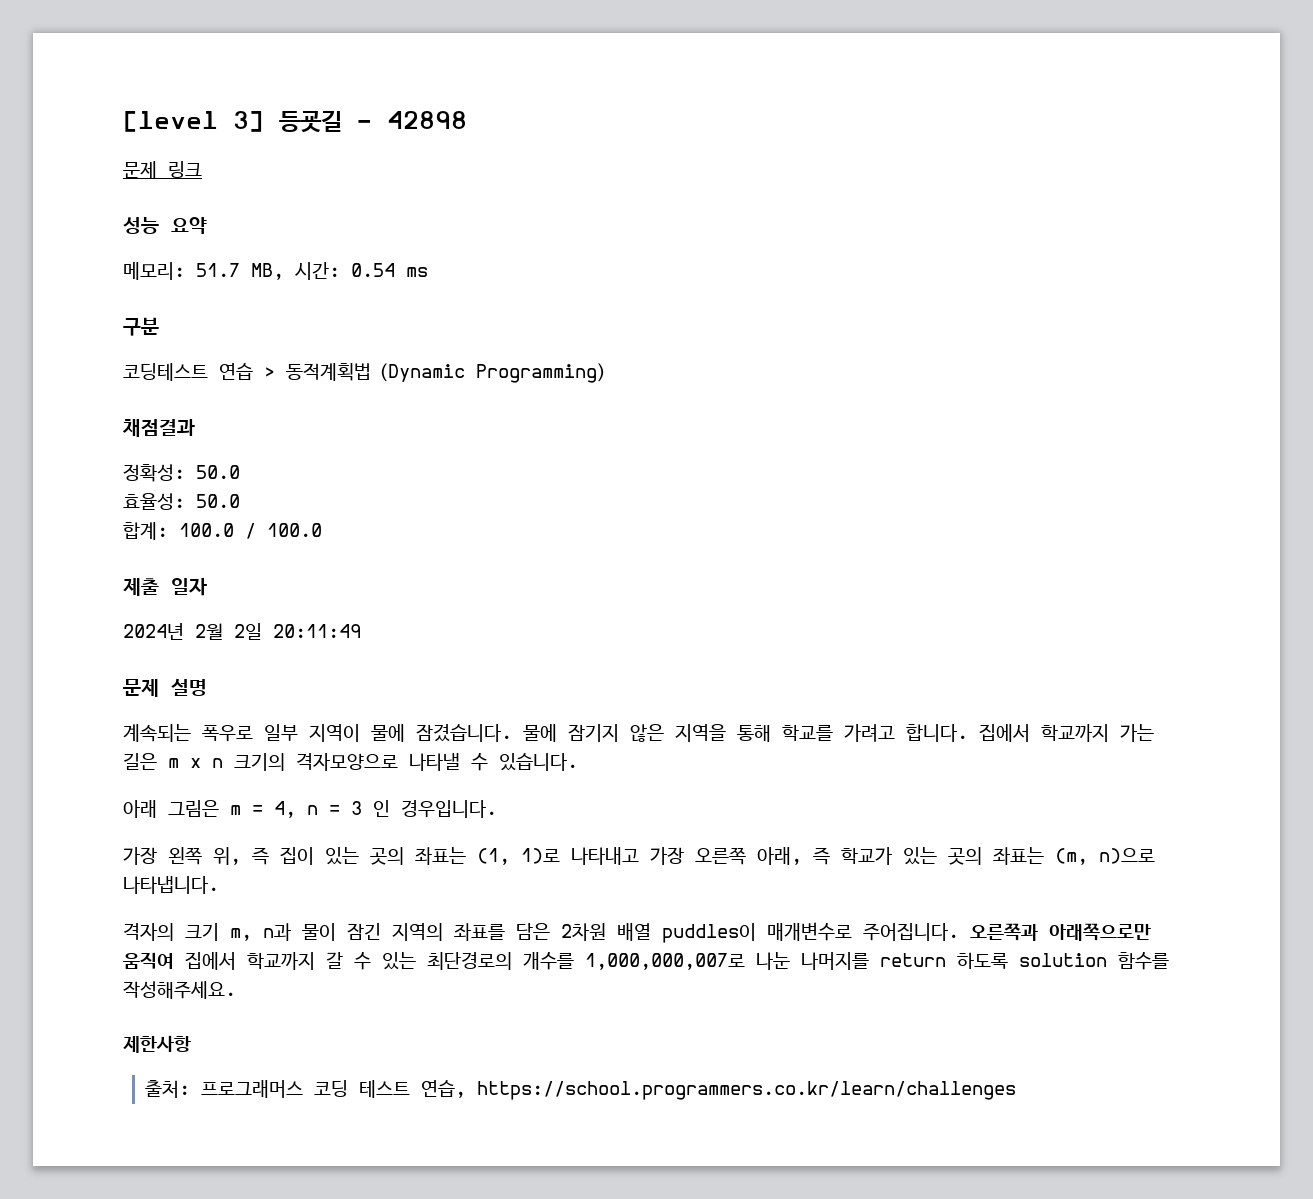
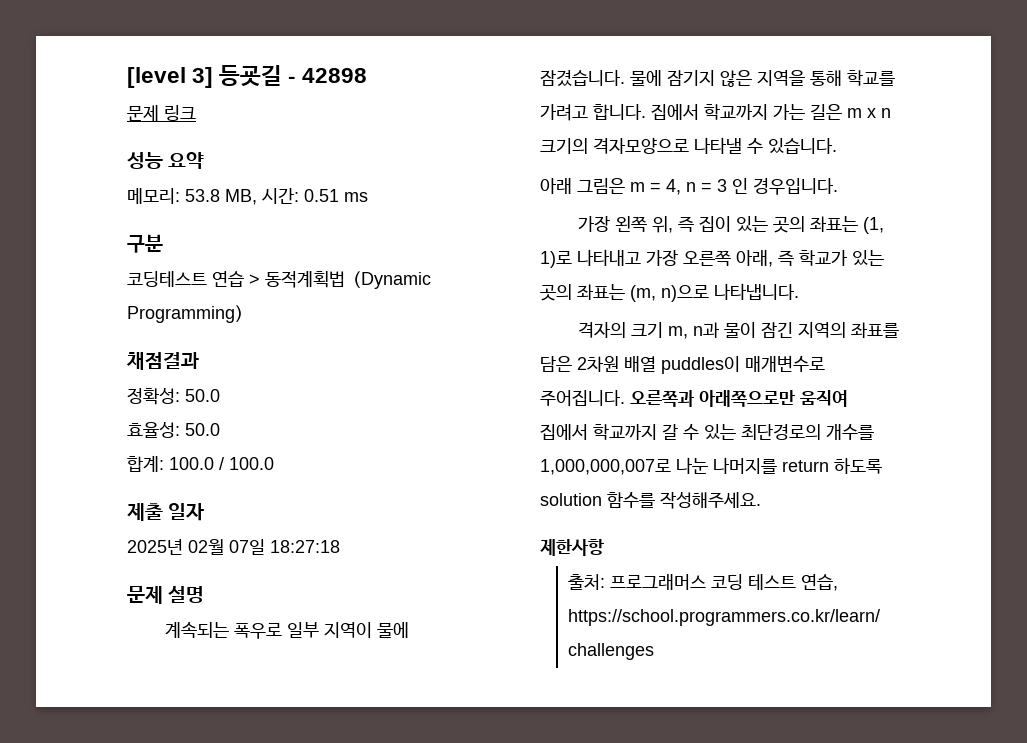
- 메모리: 51.7 MB, 시간: 0.54 ms
+ 메모리: 53.8 MB, 시간: 0.51 ms
- 2024년 2월 2일 20:11:49
+ 2025년 02월 07일 18:27:18

